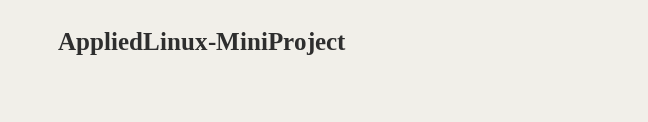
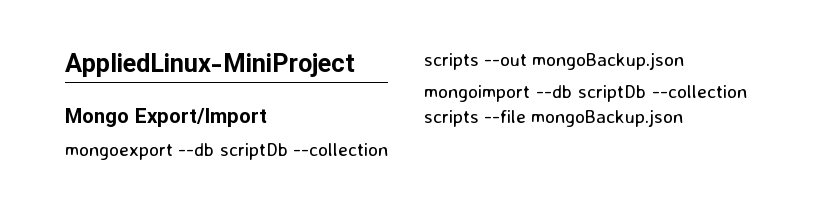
+ Mongo Export/Import
+ mongoexport --db scriptDb --collection scripts --out mongoBackup.json
+ mongoimport --db scriptDb --collection scripts --file mongoBackup.json

